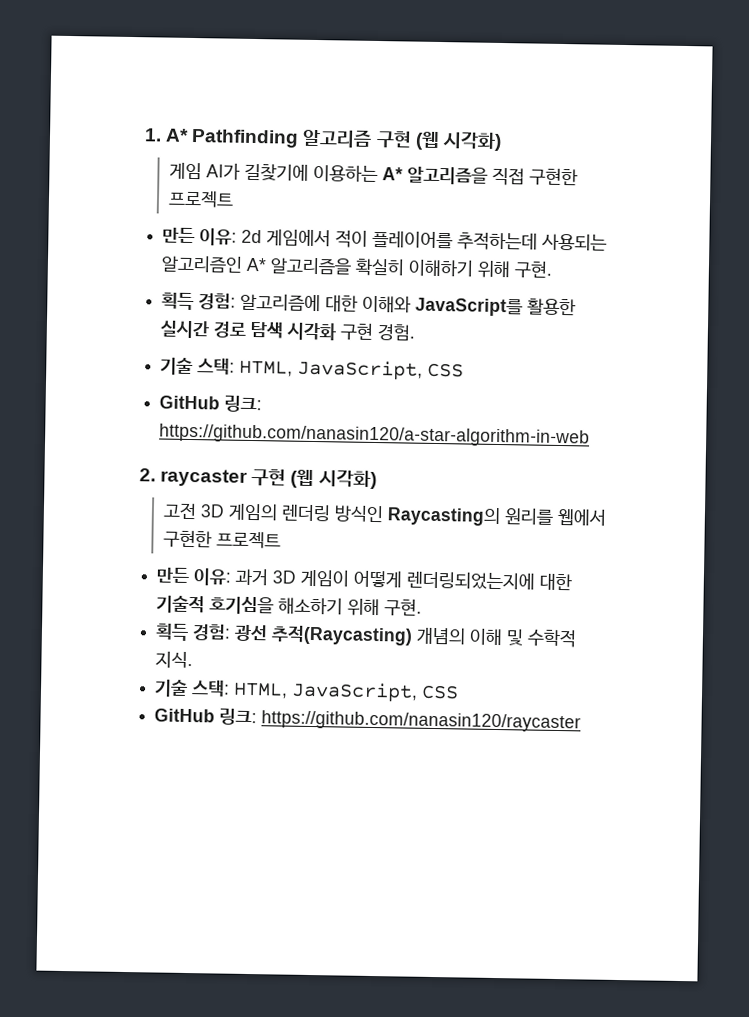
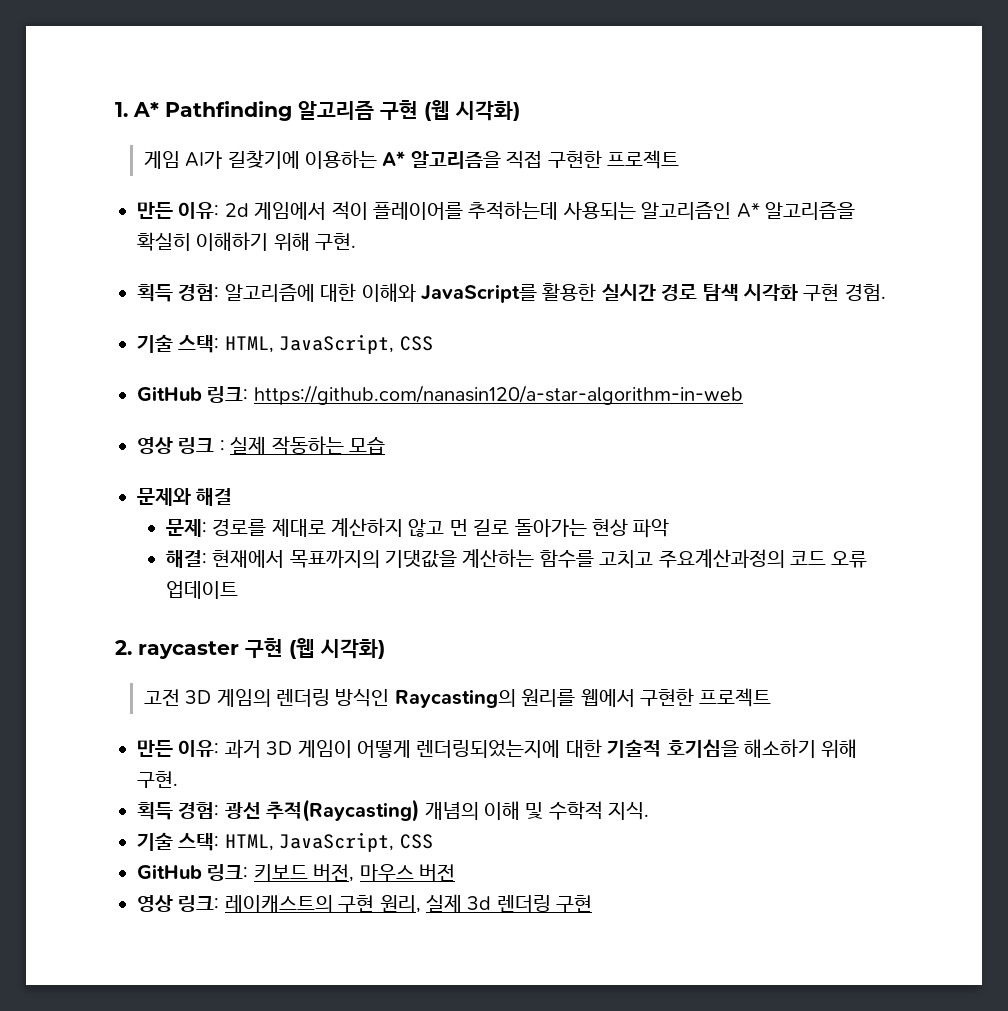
+ 영상 링크 : 실제 작동하는 모습
+ 문제와 해결
+ 문제: 경로를 제대로 계산하지 않고 먼 길로 돌아가는 현상 파악
+ 해결: 현재에서 목표까지의 기댓값을 계산하는 함수를 고치고 주요계산과정의 코드 오류 업데이트
- GitHub 링크: https://github.com/nanasin120/raycaster
+ GitHub 링크: 키보드 버전, 마우스 버전
+ 영상 링크: 레이캐스트의 구현 원리, 실제 3d 렌더링 구현

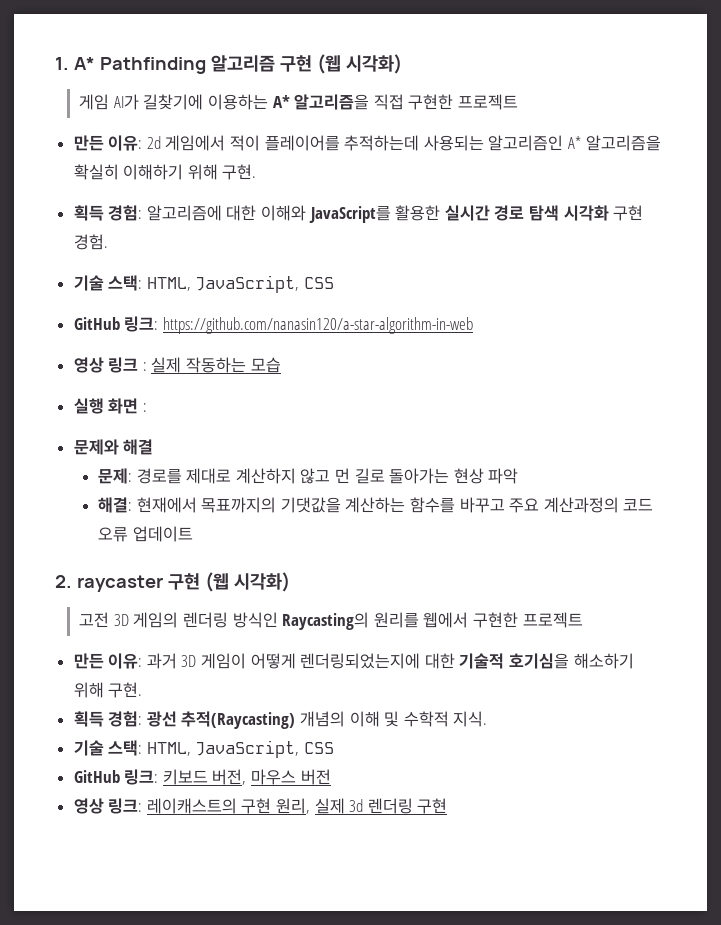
+ 실행 화면 :
- 해결: 현재에서 목표까지의 기댓값을 계산하는 함수를 고치고 주요계산과정의 코드 오류 업데이트
+ 해결: 현재에서 목표까지의 기댓값을 계산하는 함수를 바꾸고 주요 계산과정의 코드 오류 업데이트

